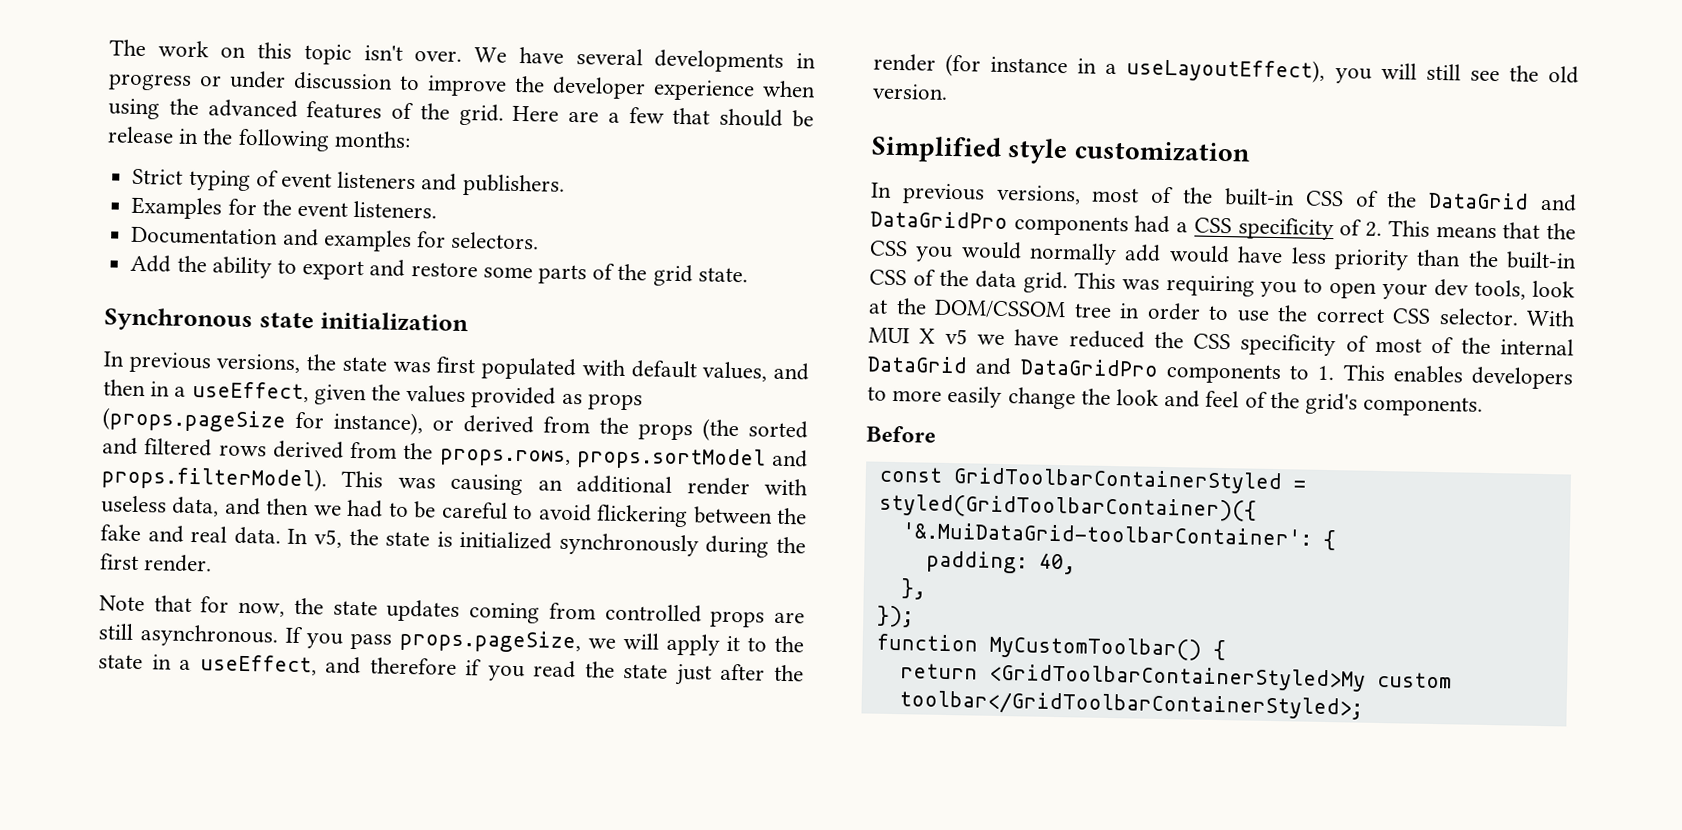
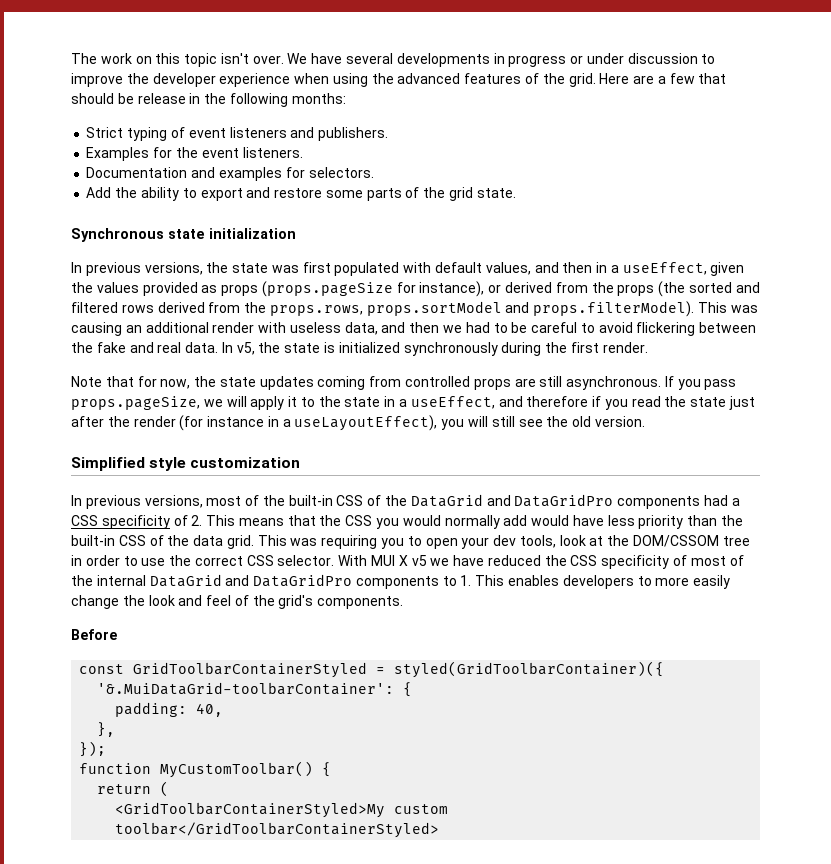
- return <GridToolbarContainerStyled>My custom toolbar</GridToolbarContainerStyled>;
+ return (
+ <GridToolbarContainerStyled>My custom toolbar</GridToolbarContainerStyled>

